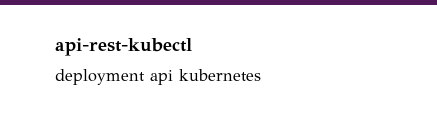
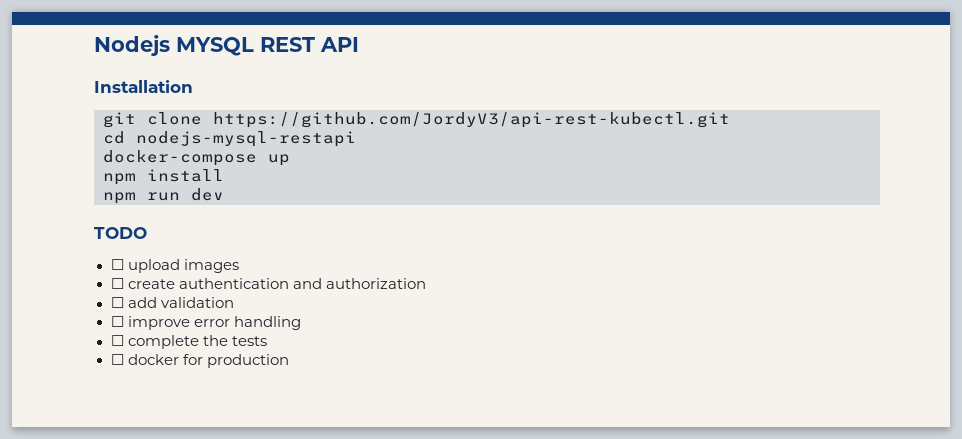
- api-rest-kubectl
- deployment api kubernetes
+ Nodejs MYSQL REST API
+ Installation
+ git clone https://github.com/JordyV3/api-rest-kubectl.git
+ cd nodejs-mysql-restapi
+ docker-compose up
+ npm install
+ npm run dev
+ TODO
+ ☐ upload images
+ ☐ create authentication and authorization
+ ☐ add validation
+ ☐ improve error handling
+ ☐ complete the tests
+ ☐ docker for production

